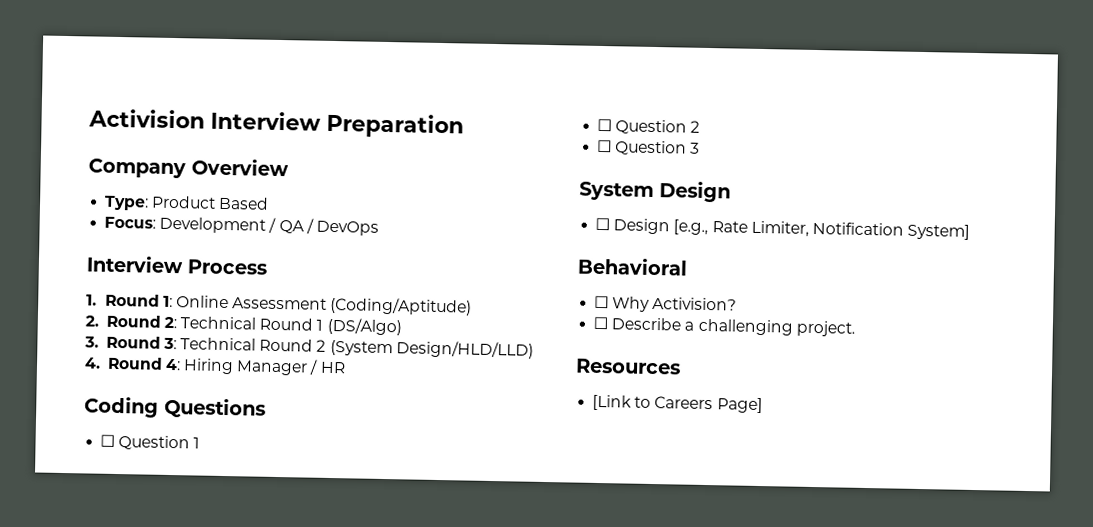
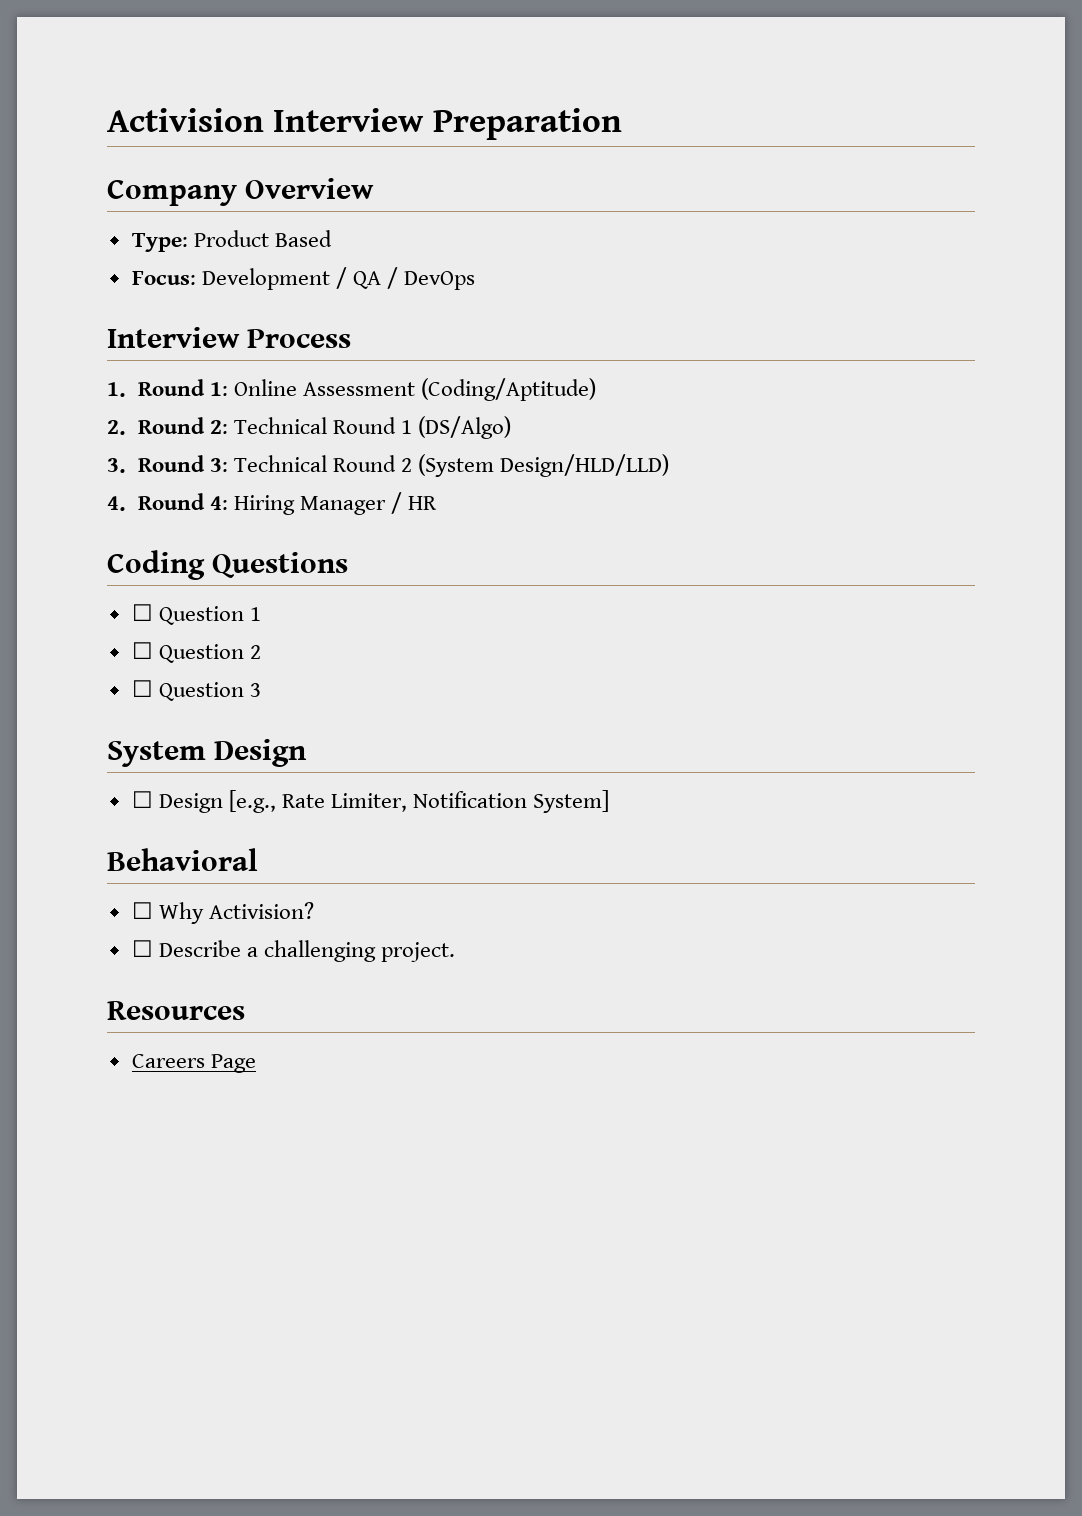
- [Link to Careers Page]
+ Careers Page

